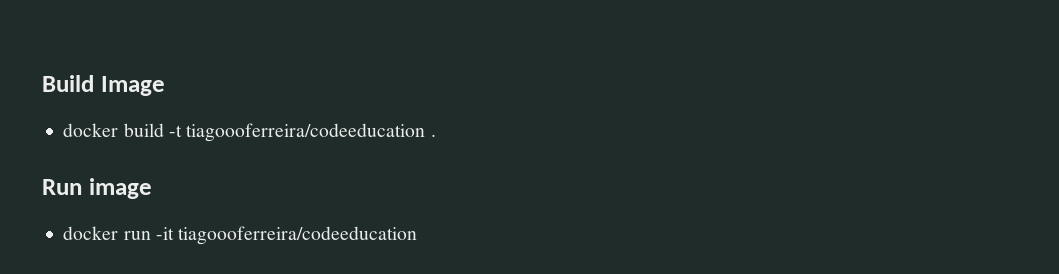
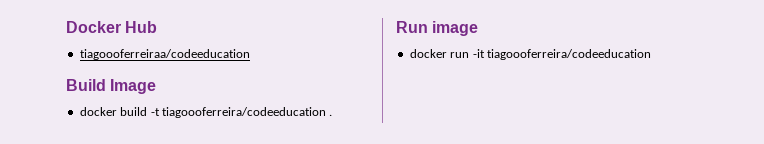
+ Docker Hub
+ tiagoooferreiraa/codeeducation

